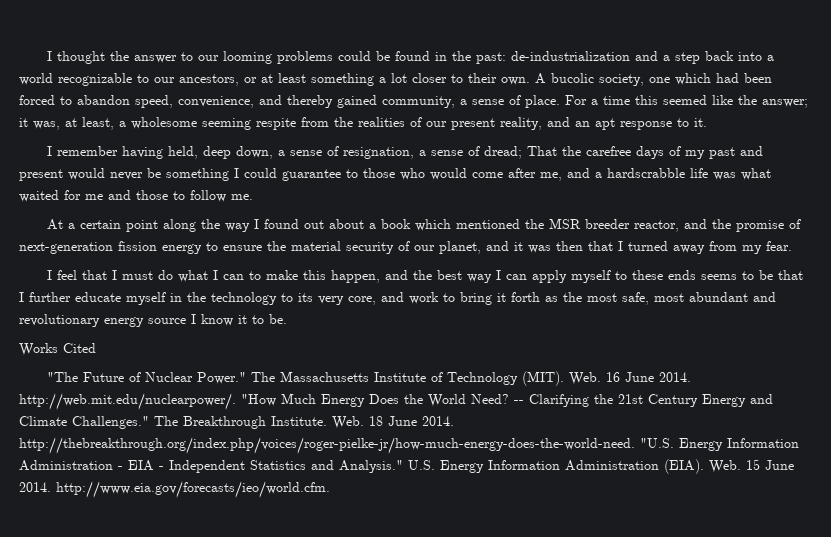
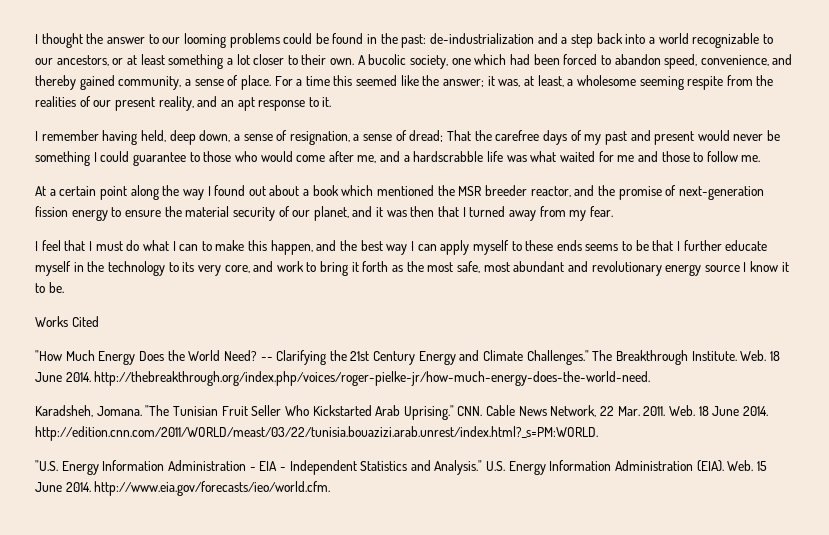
- "The Future of Nuclear Power." The Massachusetts Institute of Technology (MIT). Web. 16 June 2014. http://web.mit.edu/nuclearpower/. "How Much Energy Does the World Need?
+ "How Much Energy Does the World Need?
- Web. 18 June 2014. http://thebreakthrough.org/index.php/voices/roger-pielke-jr/how-much-energy-does-the-world-need. "U.S. Energy Information Administration - EIA - Independent Statistics and Analysis."
+ Web. 18 June 2014. http://thebreakthrough.org/index.php/voices/roger-pielke-jr/how-much-energy-does-the-world-need.
+ Karadsheh, Jomana. "The Tunisian Fruit Seller Who Kickstarted Arab Uprising." CNN. Cable News Network, 22 Mar. 2011. Web. 18 June 2014. http://edition.cnn.com/2011/WORLD/meast/03/22/tunisia.bouazizi.arab.unrest/index.html?_s=PM:WORLD.
+ "U.S. Energy Information Administration - EIA - Independent Statistics and Analysis."

